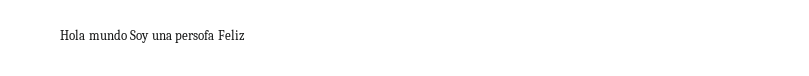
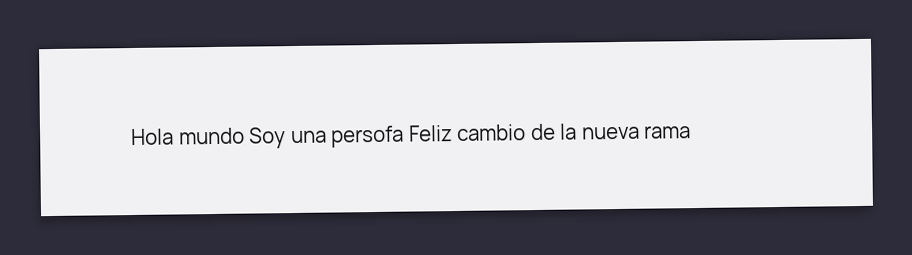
- Hola mundo Soy una persofa Feliz
+ Hola mundo Soy una persofa Feliz cambio de la nueva rama

